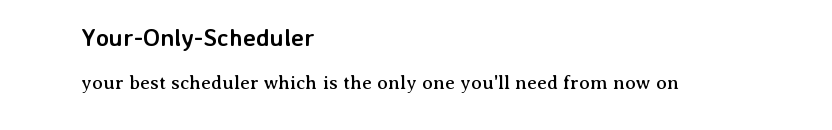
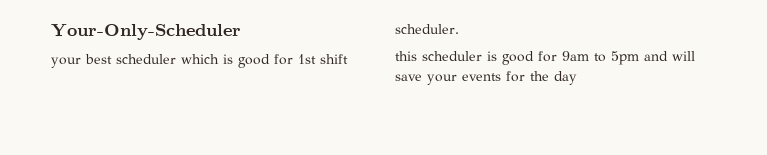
- your best scheduler which is the only one you'll need from now on
+ your best scheduler which is good for 1st shift scheduler.
+ this scheduler is good for 9am to 5pm and will save your events for the day

